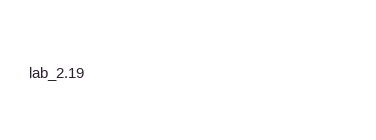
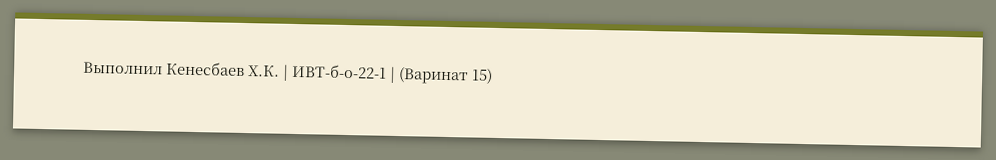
- lab_2.19
+ Выполнил Кенесбаев Х.К. | ИВТ-б-о-22-1 | (Варинат 15)

